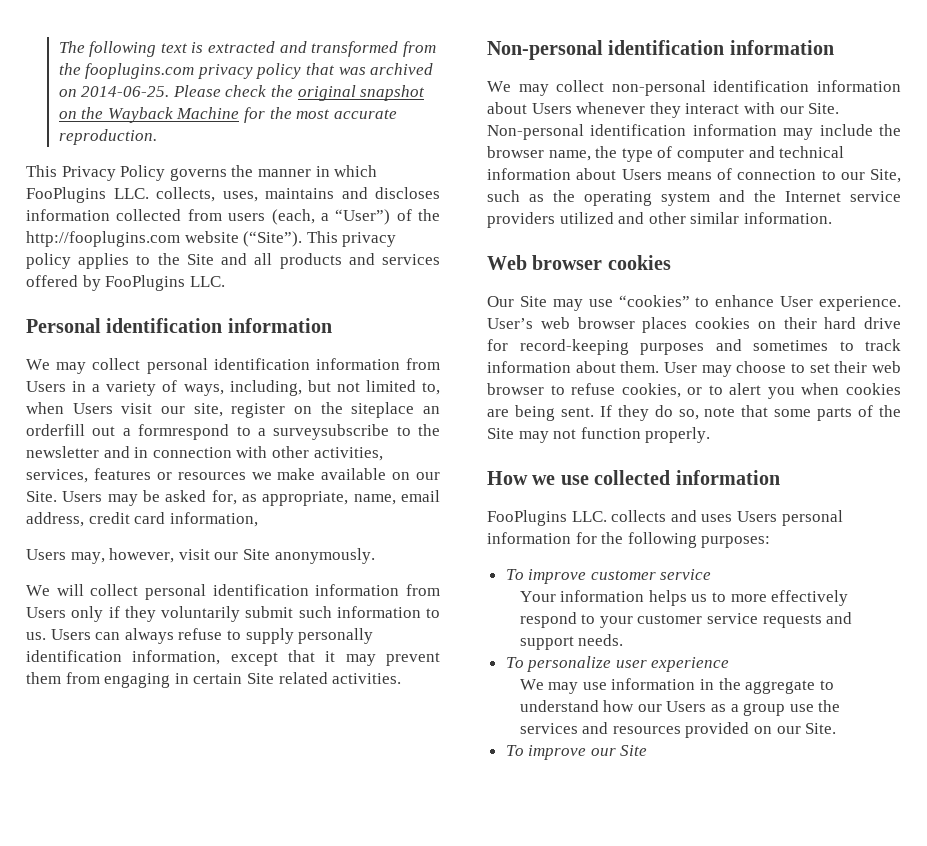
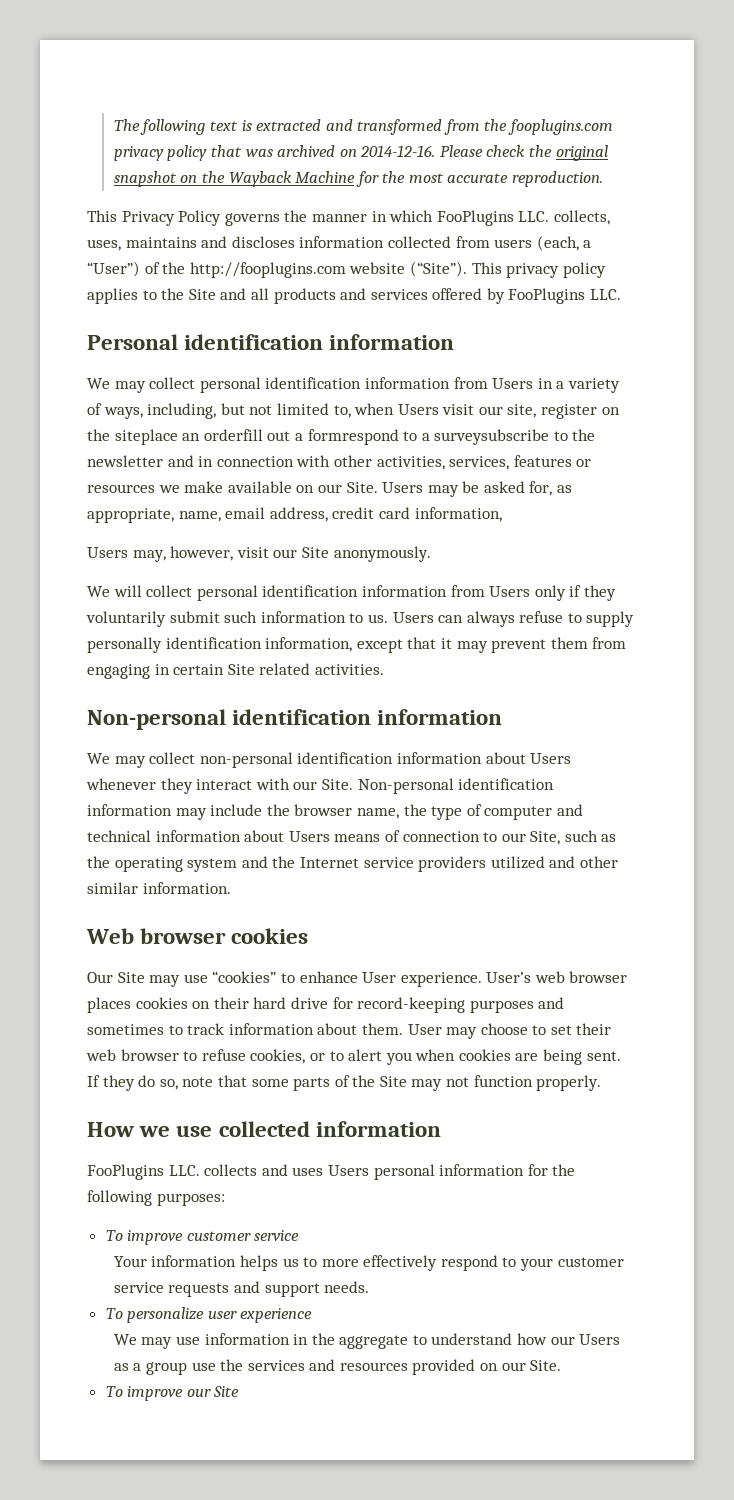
- The following text is extracted and transformed from the fooplugins.com privacy policy that was archived on 2014-06-25.
+ The following text is extracted and transformed from the fooplugins.com privacy policy that was archived on 2014-12-16.

